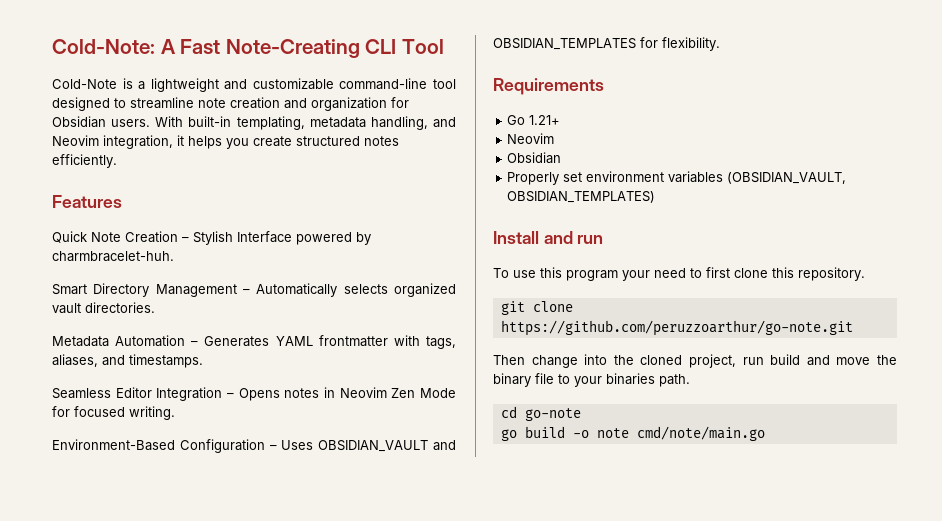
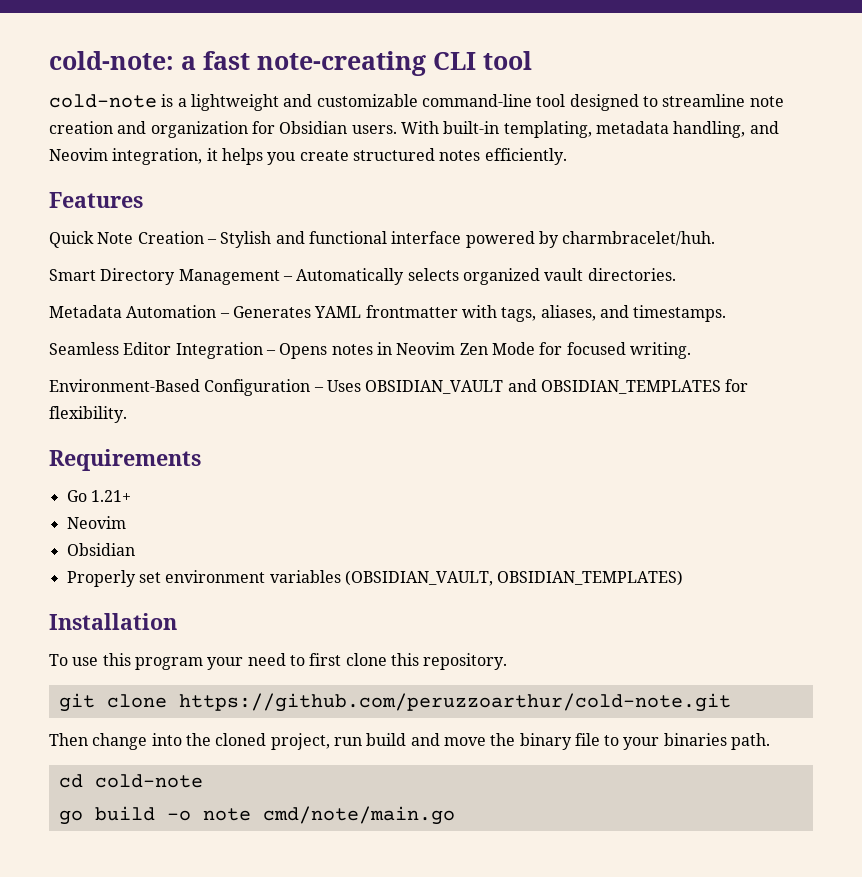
- Cold-Note: A Fast Note-Creating CLI Tool
- Cold-Note is a lightweight and customizable command-line tool designed to streamline note creation and organization for Obsidian users.
+ cold-note: a fast note-creating CLI tool
+ cold-note is a lightweight and customizable command-line tool designed to streamline note creation and organization for Obsidian users.
- Quick Note Creation – Stylish Interface powered by charmbracelet-huh.
+ Quick Note Creation – Stylish and functional interface powered by charmbracelet/huh.
- Install and run
+ Installation
- git clone https://github.com/peruzzoarthur/go-note.git
+ git clone https://github.com/peruzzoarthur/cold-note.git
- cd go-note
+ cd cold-note

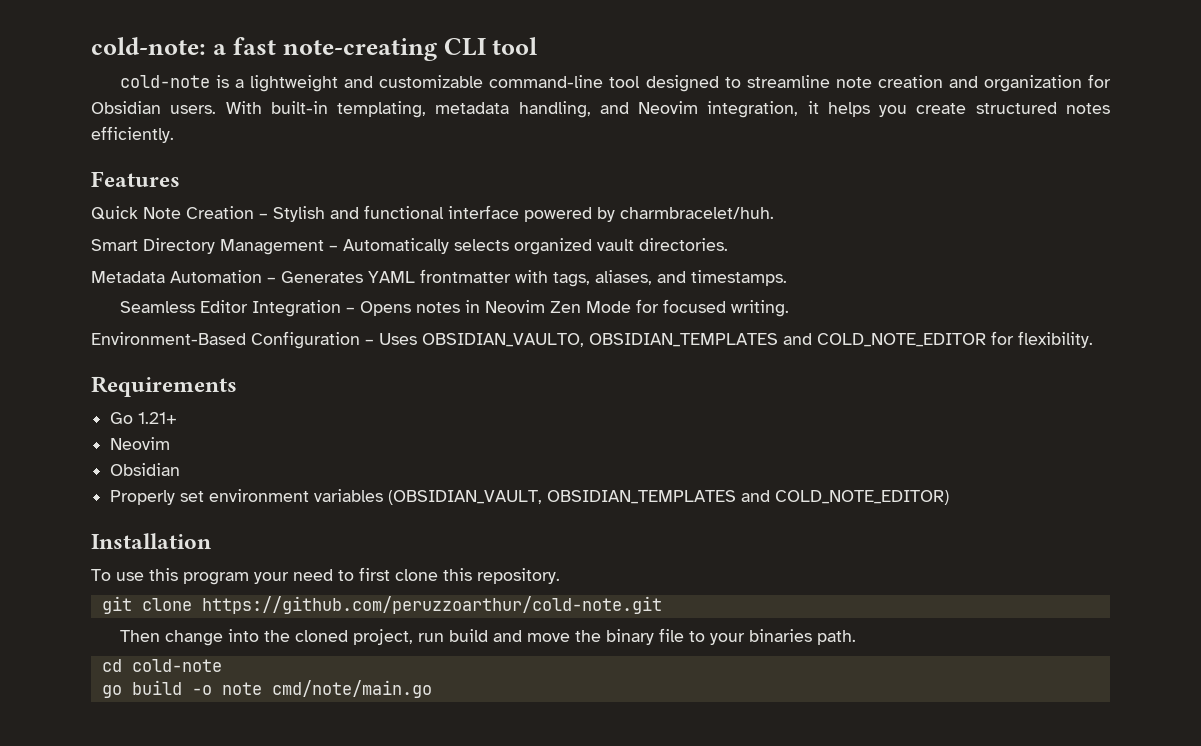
- Environment-Based Configuration – Uses OBSIDIAN_VAULT and OBSIDIAN_TEMPLATES for flexibility.
+ Environment-Based Configuration – Uses OBSIDIAN_VAULTO, OBSIDIAN_TEMPLATES and COLD_NOTE_EDITOR for flexibility.
- Properly set environment variables (OBSIDIAN_VAULT, OBSIDIAN_TEMPLATES)
+ Properly set environment variables (OBSIDIAN_VAULT, OBSIDIAN_TEMPLATES and COLD_NOTE_EDITOR)

